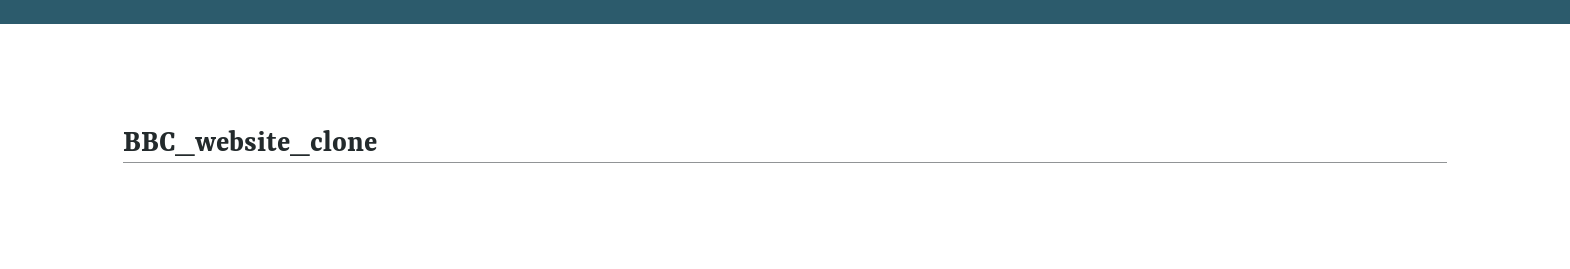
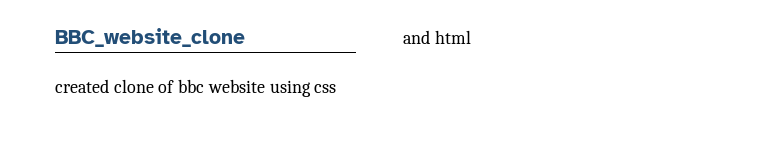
+ created clone of bbc website using css and html

